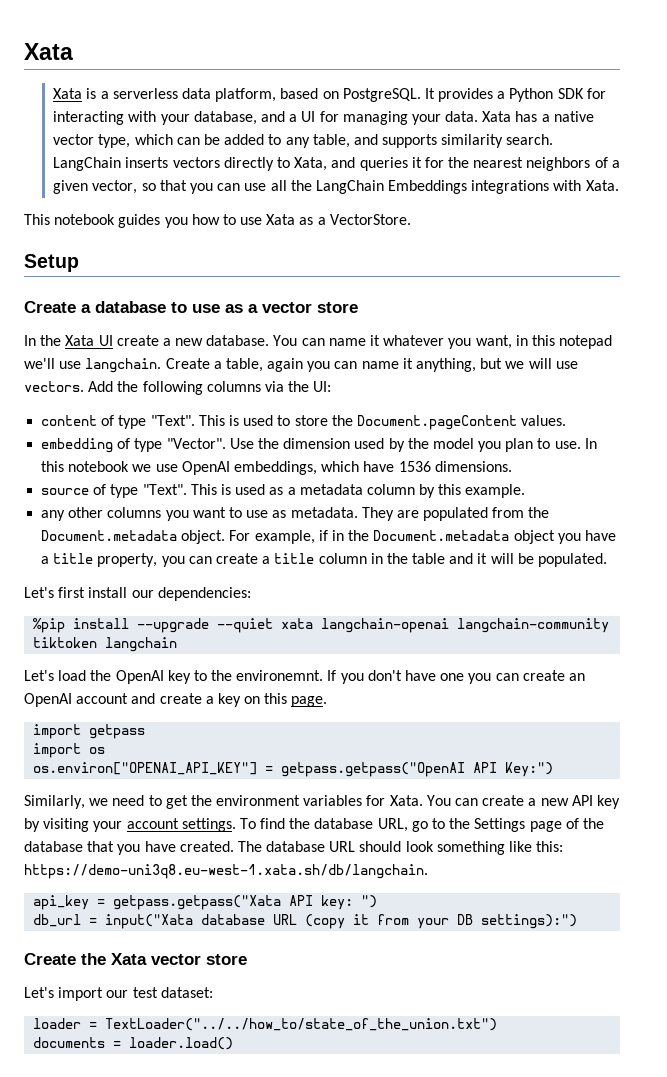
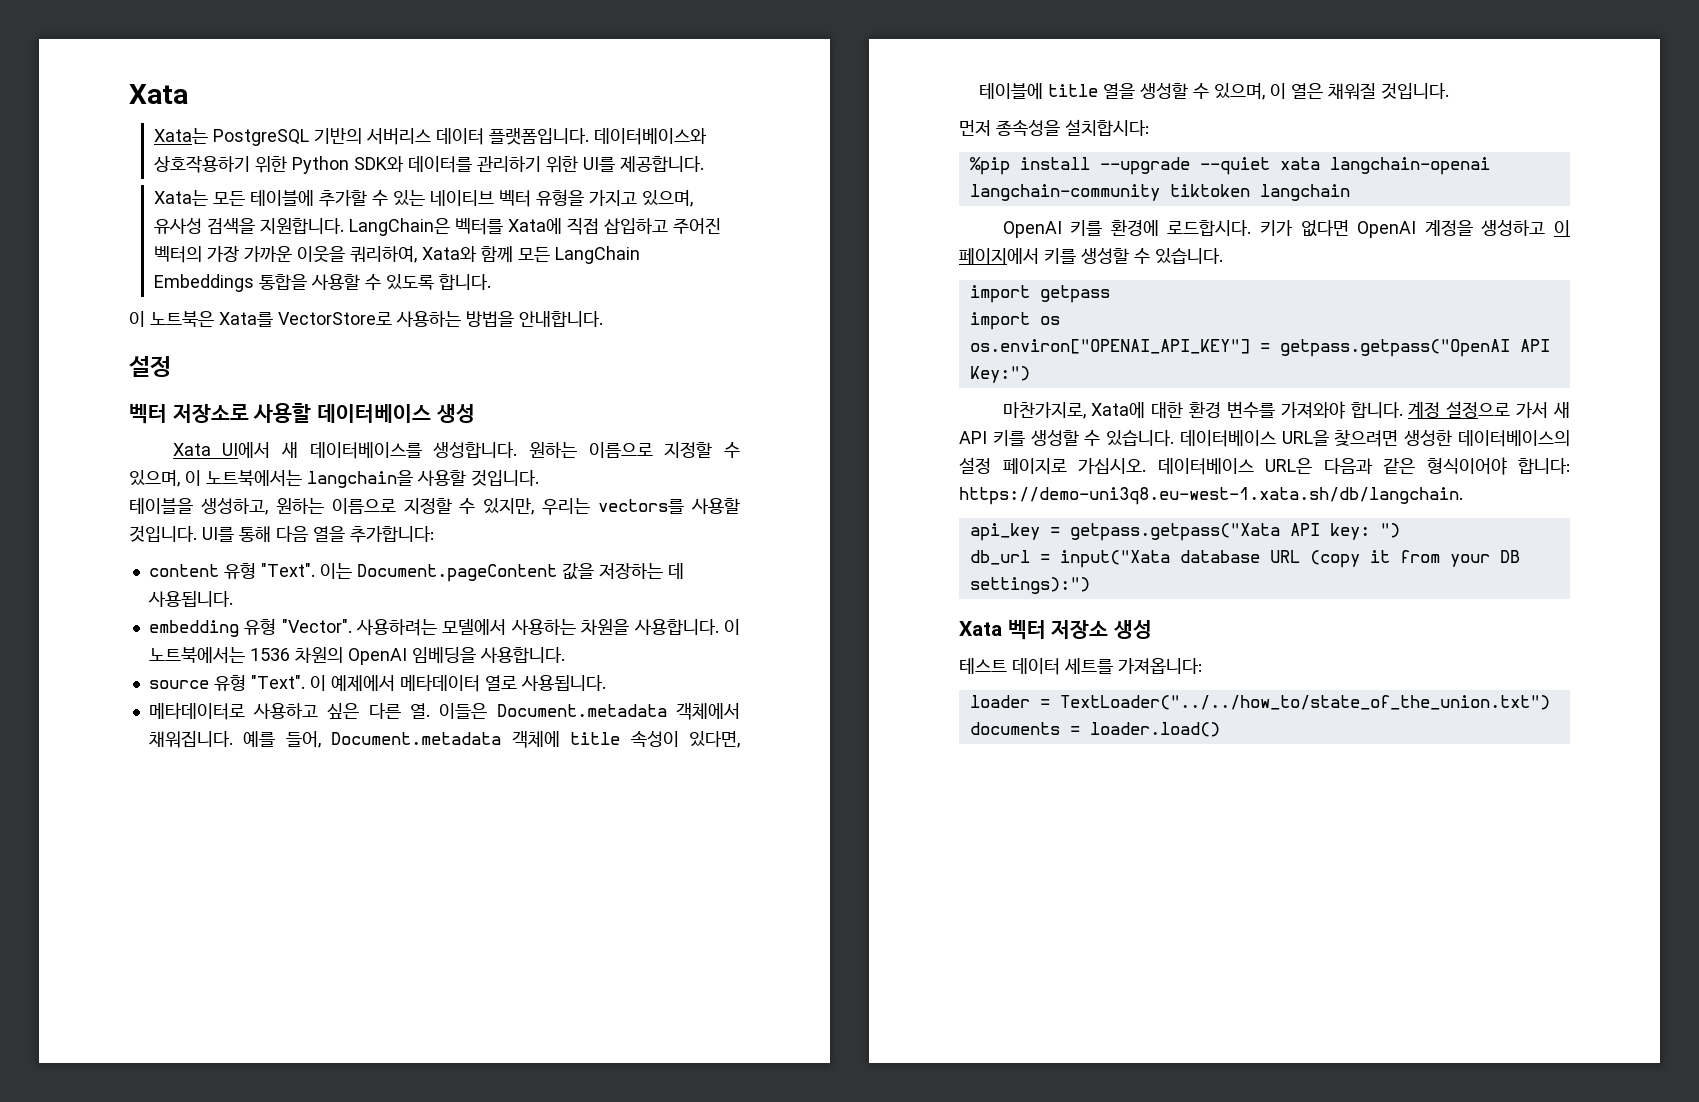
- Xata is a serverless data platform, based on PostgreSQL. It provides a Python SDK for interacting with your database, and a UI for managing your data. Xata has a native vector type, which can be added to any table, and supports similarity search. LangChain inserts vectors directly to Xata, and queries it for the nearest neighbors of a given vector, so that you can use all the LangChain Embeddings integrations with Xata.
- This notebook guides you how to use Xata as a VectorStore.
- Setup
- Create a database to use as a vector store
- In the Xata UI create a new database. You can name it whatever you want, in this notepad we'll use langchain. Create a table, again you can name it anything, but we will use vectors. Add the following columns via the UI:
- content of type "Text". This is used to store the Document.pageContent values.
- embedding of type "Vector". Use the dimension used by the model you plan to use. In this notebook we use OpenAI embeddings, which have 1536 dimensions.
- source of type "Text". This is used as a metadata column by this example.
- any other columns you want to use as metadata. They are populated from the Document.metadata object. For example, if in the Document.metadata object you have a title property, you can create a title column in the table and it will be populated.
- Let's first install our dependencies:
+ Xata는 PostgreSQL 기반의 서버리스 데이터 플랫폼입니다. 데이터베이스와 상호작용하기 위한 Python SDK와 데이터를 관리하기 위한 UI를 제공합니다.
+ Xata는 모든 테이블에 추가할 수 있는 네이티브 벡터 유형을 가지고 있으며, 유사성 검색을 지원합니다. LangChain은 벡터를 Xata에 직접 삽입하고 주어진 벡터의 가장 가까운 이웃을 쿼리하여, Xata와 함께 모든 LangChain Embeddings 통합을 사용할 수 있도록 합니다.
+ 이 노트북은 Xata를 VectorStore로 사용하는 방법을 안내합니다.
+ 설정
+ 벡터 저장소로 사용할 데이터베이스 생성
+ Xata UI에서 새 데이터베이스를 생성합니다. 원하는 이름으로 지정할 수 있으며, 이 노트북에서는 langchain을 사용할 것입니다.
+ 테이블을 생성하고, 원하는 이름으로 지정할 수 있지만, 우리는 vectors를 사용할 것입니다. UI를 통해 다음 열을 추가합니다:
+ content 유형 "Text". 이는 Document.pageContent 값을 저장하는 데 사용됩니다.
+ embedding 유형 "Vector". 사용하려는 모델에서 사용하는 차원을 사용합니다. 이 노트북에서는 1536 차원의 OpenAI 임베딩을 사용합니다.
+ source 유형 "Text". 이 예제에서 메타데이터 열로 사용됩니다.
+ 메타데이터로 사용하고 싶은 다른 열. 이들은 Document.metadata 객체에서 채워집니다. 예를 들어, Document.metadata 객체에 title 속성이 있다면, 테이블에 title 열을 생성할 수 있으며, 이 열은 채워질 것입니다.
+ 먼저 종속성을 설치합시다:
- Let's load the OpenAI key to the environemnt. If you don't have one you can create an OpenAI account and create a key on this page.
+ OpenAI 키를 환경에 로드합시다. 키가 없다면 OpenAI 계정을 생성하고 이 페이지에서 키를 생성할 수 있습니다.
- Similarly, we need to get the environment variables for Xata. You can create a new API key by visiting your account settings. To find the database URL, go to the Settings page of the database that you have created. The database URL should look something like this: https://demo-uni3q8.eu-west-1.xata.sh/db/langchain.
+ 마찬가지로, Xata에 대한 환경 변수를 가져와야 합니다. 계정 설정으로 가서 새 API 키를 생성할 수 있습니다. 데이터베이스 URL을 찾으려면 생성한 데이터베이스의 설정 페이지로 가십시오. 데이터베이스 URL은 다음과 같은 형식이어야 합니다: https://demo-uni3q8.eu-west-1.xata.sh/db/langchain.
- Create the Xata vector store
- Let's import our test dataset:
+ Xata 벡터 저장소 생성
+ 테스트 데이터 세트를 가져옵니다:

